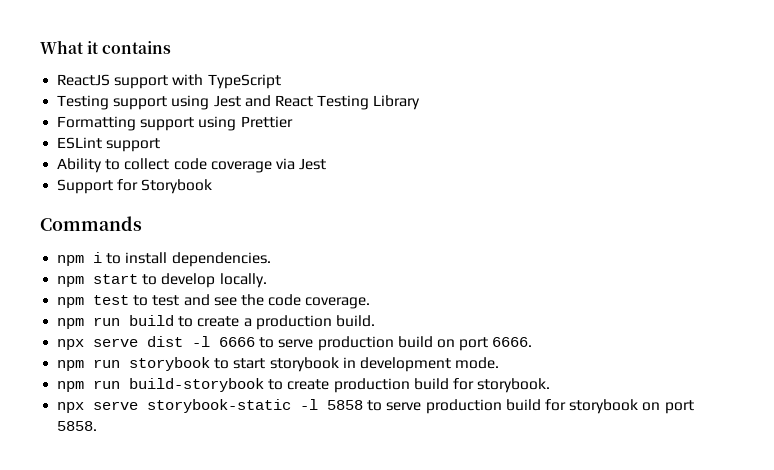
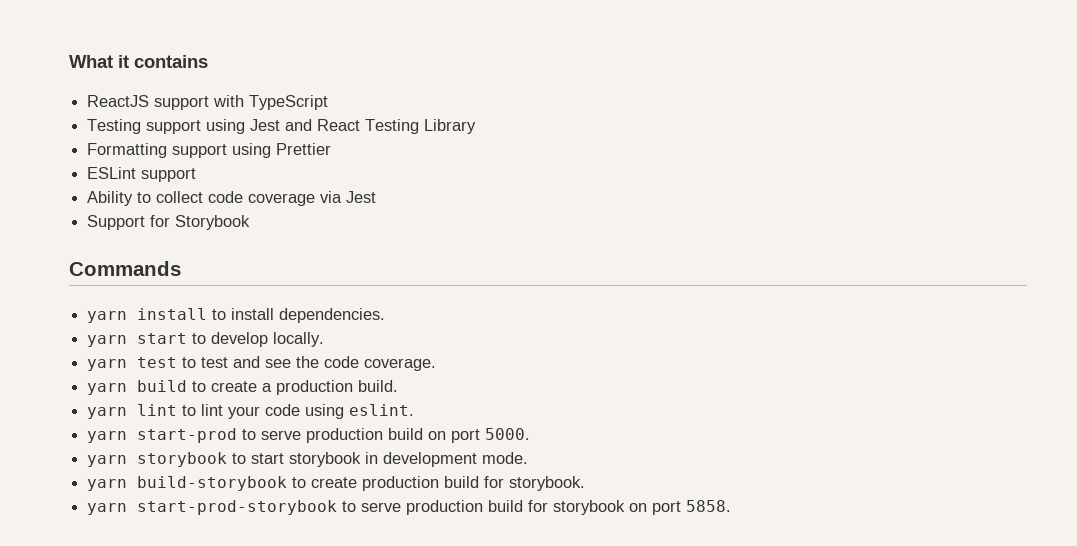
- npm i to install dependencies.
+ yarn install to install dependencies.
- npm start to develop locally.
+ yarn start to develop locally.
- npm test to test and see the code coverage.
+ yarn test to test and see the code coverage.
- npm run build to create a production build.
+ yarn build to create a production build.
- npx serve dist -l 6666 to serve production build on port 6666.
- npm run storybook to start storybook in development mode.
+ yarn lint to lint your code using eslint.
+ yarn start-prod to serve production build on port 5000.
+ yarn storybook to start storybook in development mode.
- npm run build-storybook to create production build for storybook.
+ yarn build-storybook to create production build for storybook.
- npx serve storybook-static -l 5858 to serve production build for storybook on port 5858.
+ yarn start-prod-storybook to serve production build for storybook on port 5858.

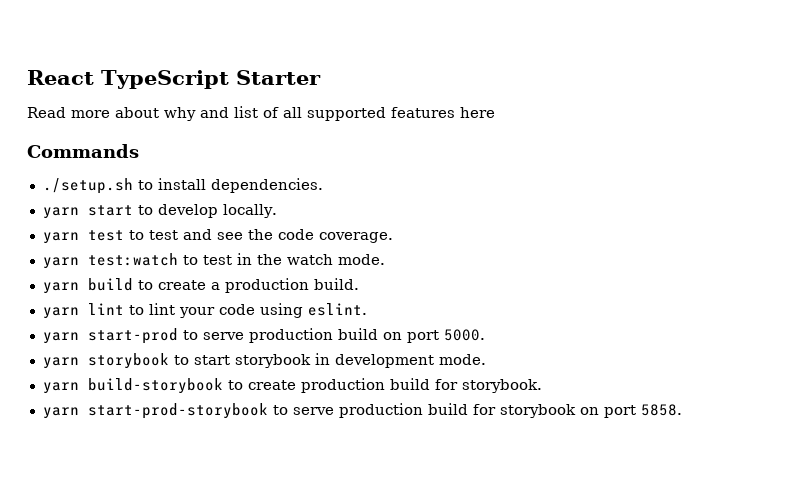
- What it contains
- ReactJS support with TypeScript
- Testing support using Jest and React Testing Library
- Formatting support using Prettier
- ESLint support
- Ability to collect code coverage via Jest
- Support for Storybook
+ React TypeScript Starter
+ Read more about why and list of all supported features here
- yarn install to install dependencies.
+ ./setup.sh to install dependencies.
+ yarn test:watch to test in the watch mode.

